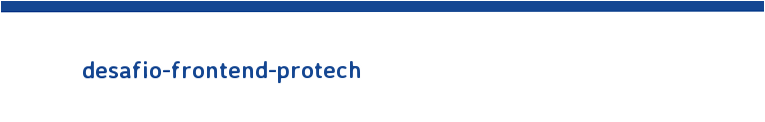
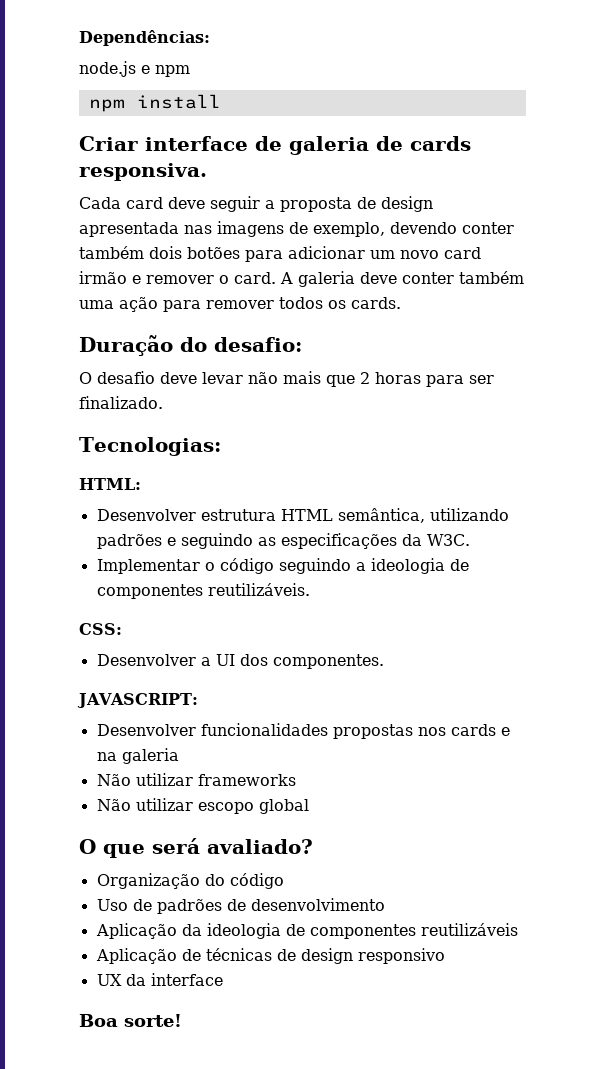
- desafio-frontend-protech
+ Dependências:
+ node.js e npm
+ npm install
+ Criar interface de galeria de cards responsiva.
+ Cada card deve seguir a proposta de design apresentada nas imagens de exemplo, devendo conter também dois botões para adicionar um novo card irmão e remover o card. A galeria deve conter também uma ação para remover todos os cards.
+ Duração do desafio:
+ O desafio deve levar não mais que 2 horas para ser finalizado.
+ Tecnologias:
+ HTML:
+ Desenvolver estrutura HTML semântica, utilizando padrões e seguindo as especificações da W3C.
+ Implementar o código seguindo a ideologia de componentes reutilizáveis.
+ CSS:
+ Desenvolver a UI dos componentes.
+ JAVASCRIPT:
+ Desenvolver funcionalidades propostas nos cards e na galeria
+ Não utilizar frameworks
+ Não utilizar escopo global
+ O que será avaliado?
+ Organização do código
+ Uso de padrões de desenvolvimento
+ Aplicação da ideologia de componentes reutilizáveis
+ Aplicação de técnicas de design responsivo
+ UX da interface
+ Boa sorte!

